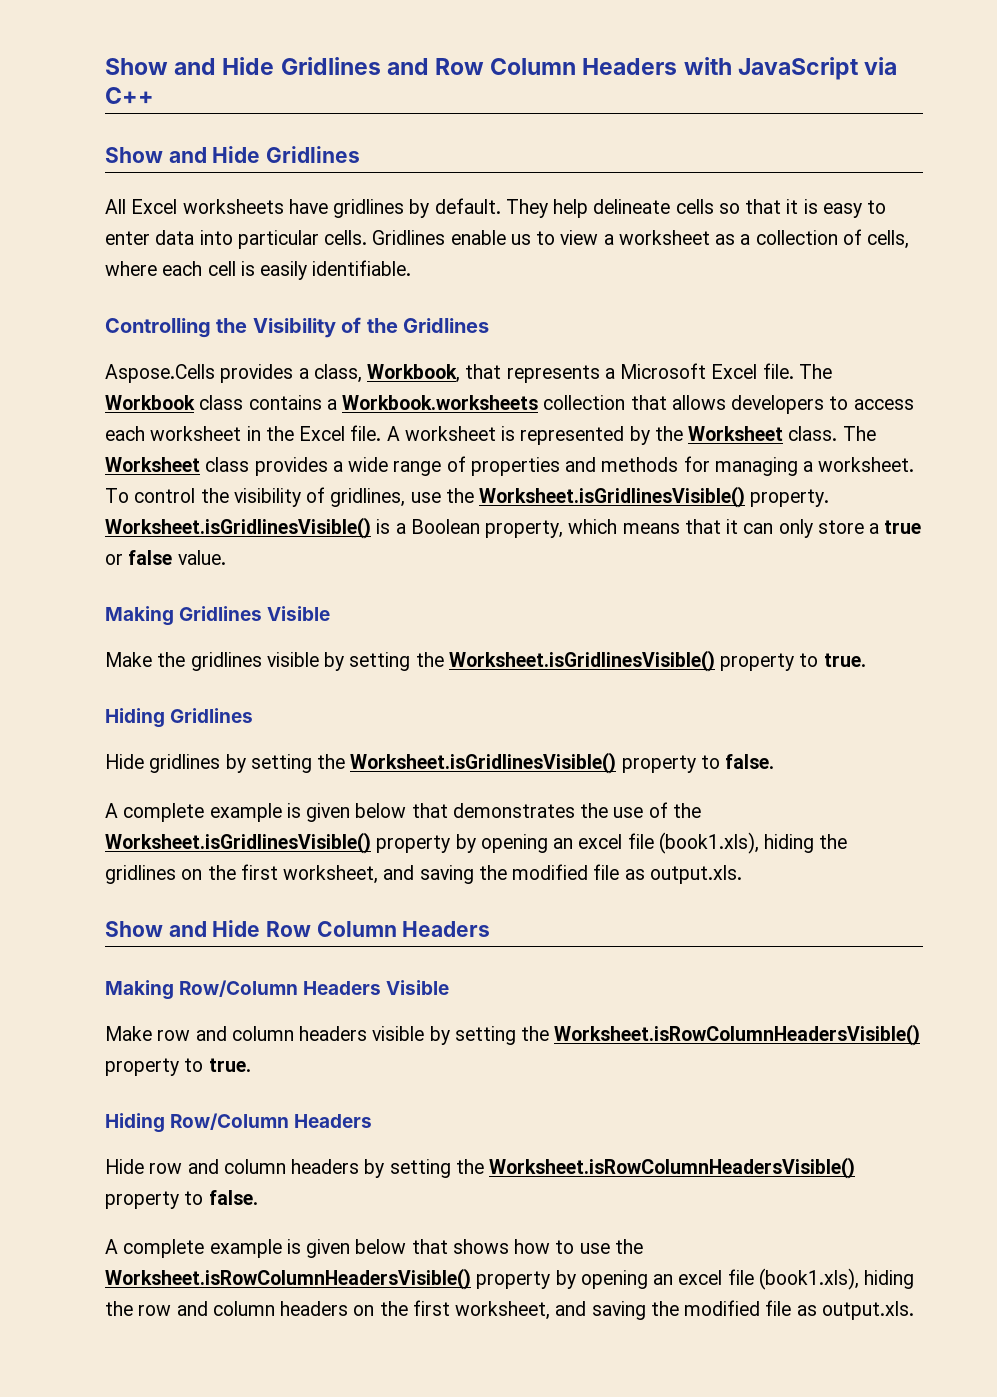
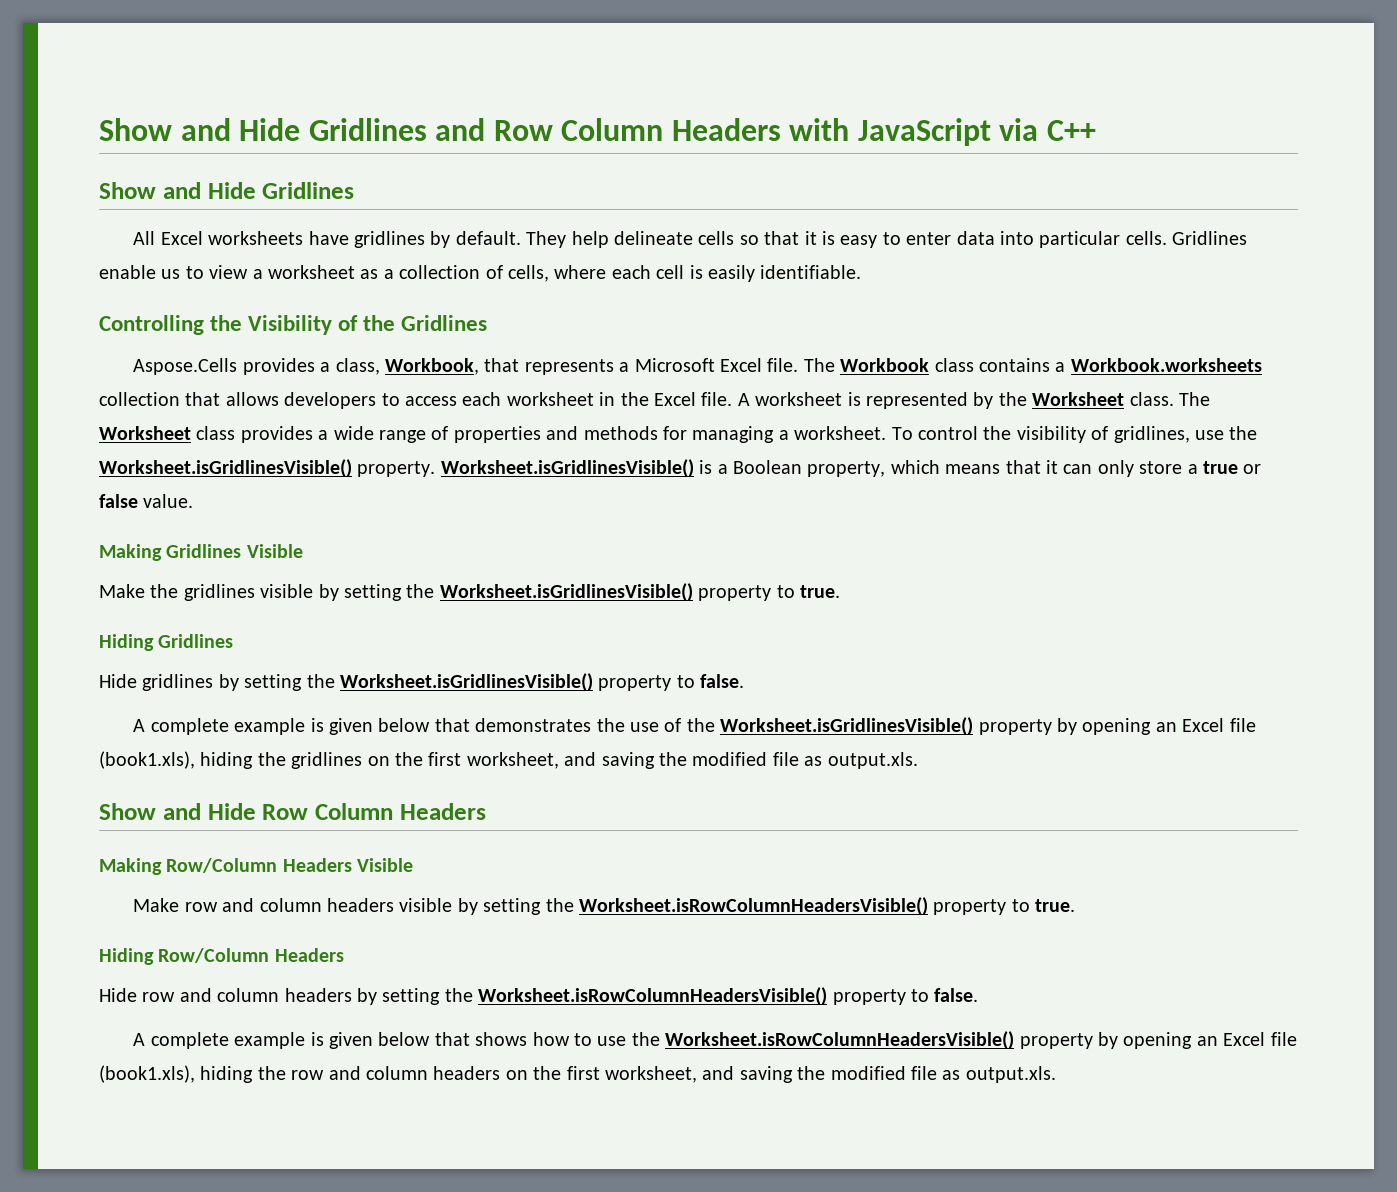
- A complete example is given below that demonstrates the use of the Worksheet.isGridlinesVisible() property by opening an excel file (book1.xls), hiding the gridlines on the first worksheet, and saving the modified file as output.xls.
+ A complete example is given below that demonstrates the use of the Worksheet.isGridlinesVisible() property by opening an Excel file (book1.xls), hiding the gridlines on the first worksheet, and saving the modified file as output.xls.
- A complete example is given below that shows how to use the Worksheet.isRowColumnHeadersVisible() property by opening an excel file (book1.xls), hiding the row and column headers on the first worksheet, and saving the modified file as output.xls.
+ A complete example is given below that shows how to use the Worksheet.isRowColumnHeadersVisible() property by opening an Excel file (book1.xls), hiding the row and column headers on the first worksheet, and saving the modified file as output.xls.

